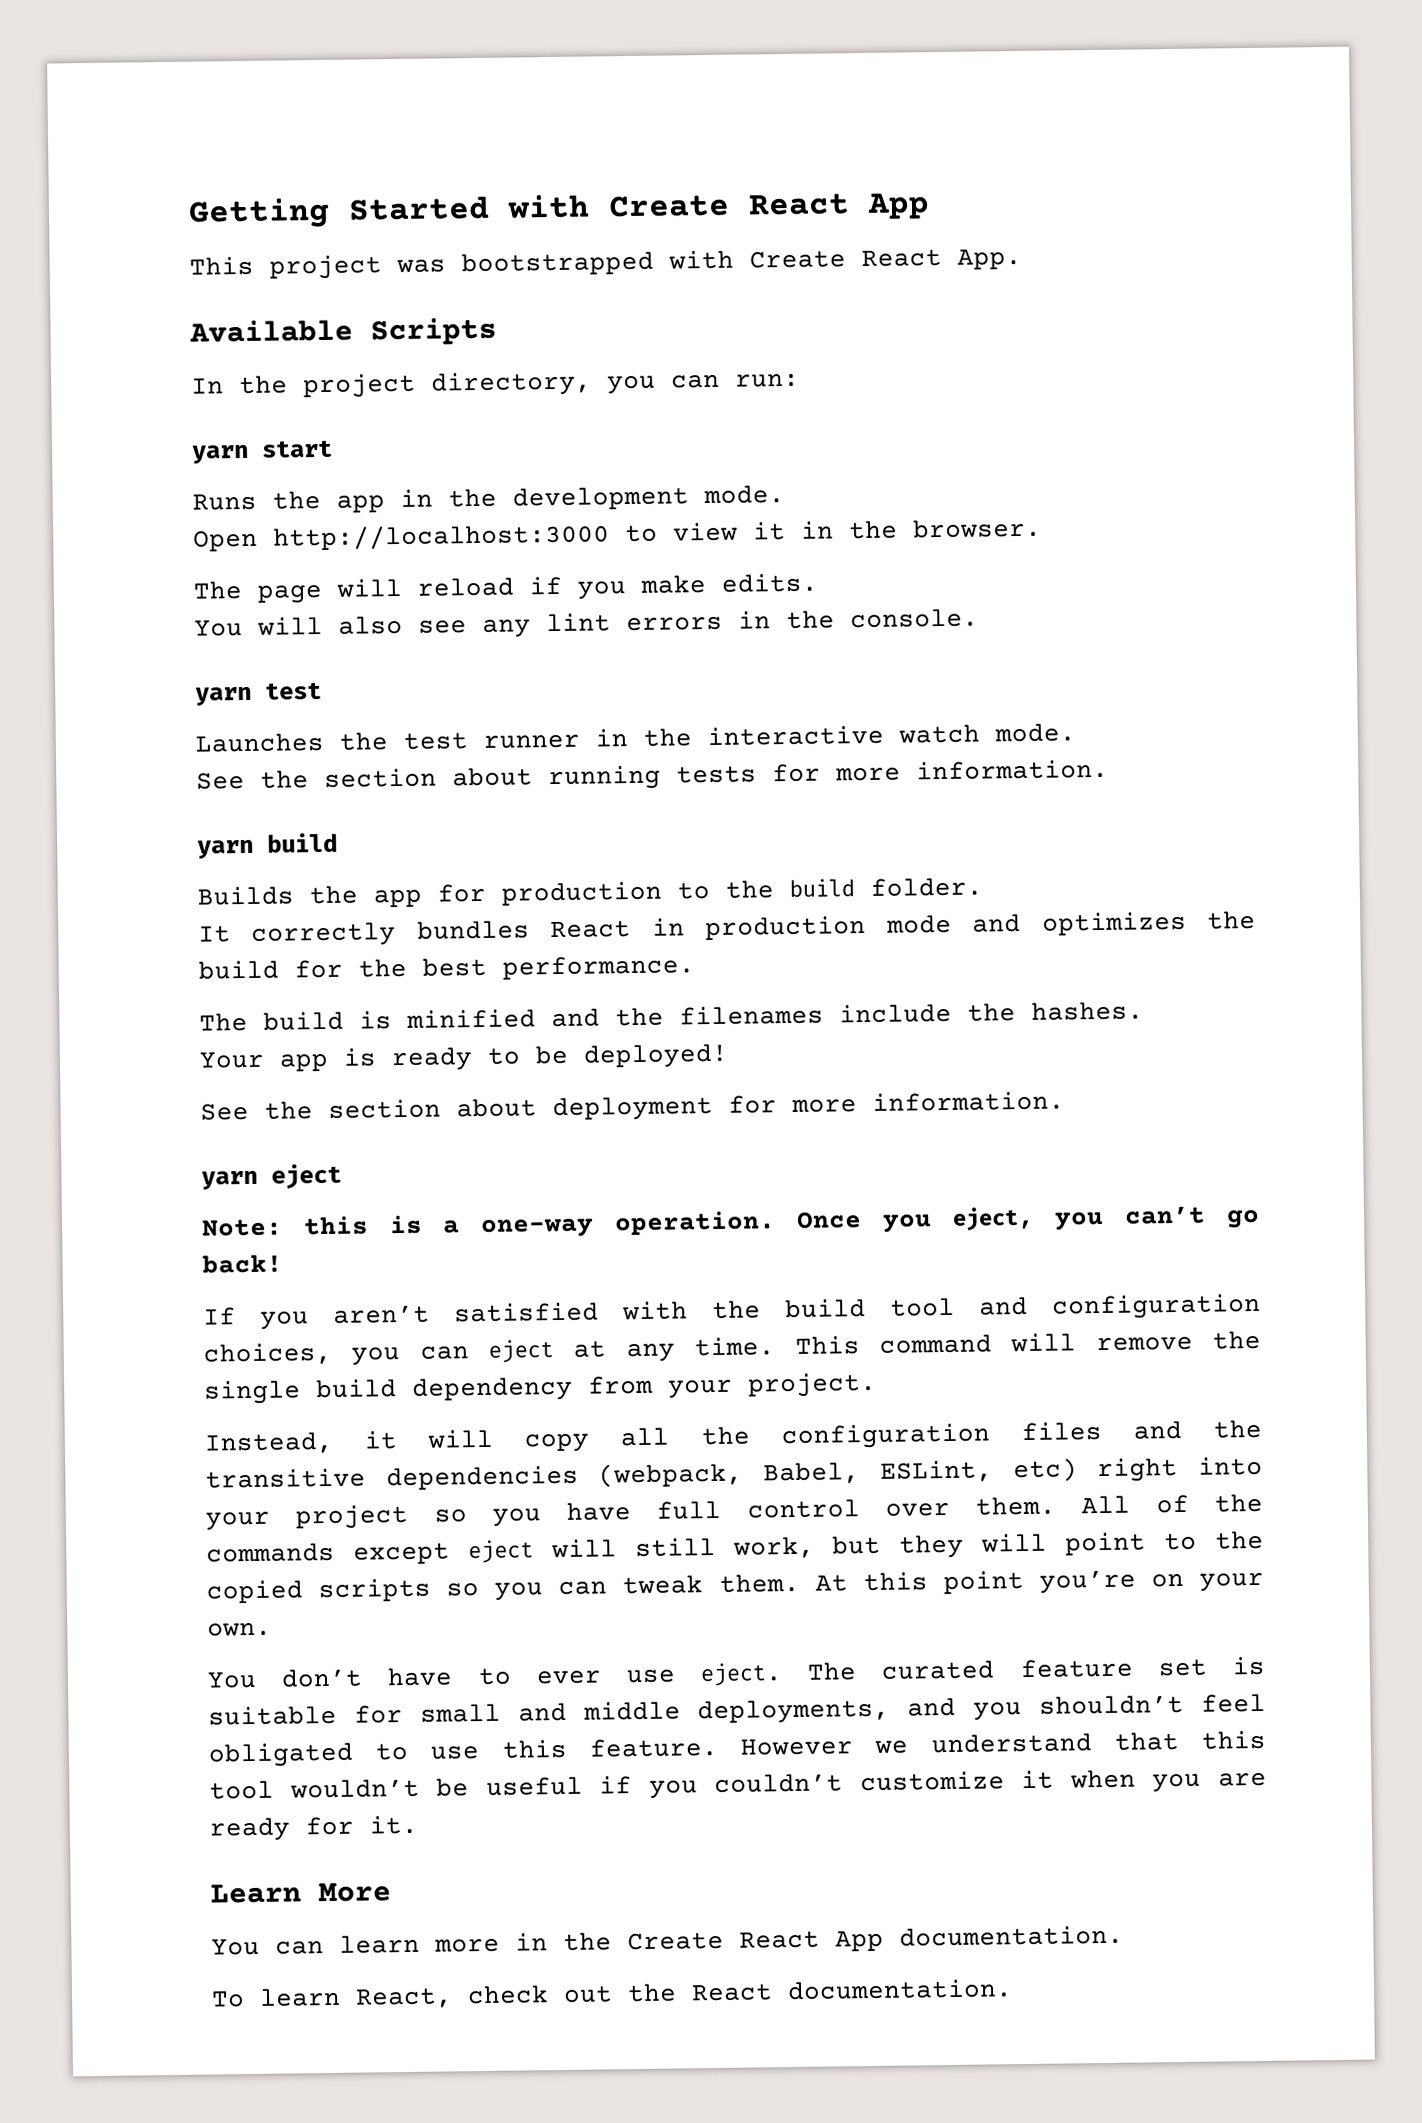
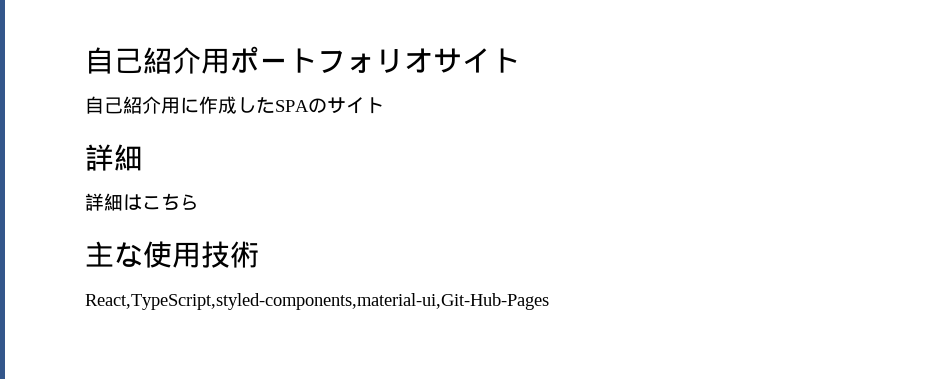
- Getting Started with Create React App
- This project was bootstrapped with Create React App.
- Available Scripts
- In the project directory, you can run:
- yarn start
- Runs the app in the development mode.
- Open http://localhost:3000 to view it in the browser.
- The page will reload if you make edits.
- You will also see any lint errors in the console.
- yarn test
- Launches the test runner in the interactive watch mode.
- See the section about running tests for more information.
- yarn build
- Builds the app for production to the build folder.
- It correctly bundles React in production mode and optimizes the build for the best performance.
- The build is minified and the filenames include the hashes.
- Your app is ready to be deployed!
- See the section about deployment for more information.
- yarn eject
- Note: this is a one-way operation. Once you eject, you can’t go back!
- If you aren’t satisfied with the build tool and configuration choices, you can eject at any time. This command will remove the single build dependency from your project.
- Instead, it will copy all the configuration files and the transitive dependencies (webpack, Babel, ESLint, etc) right into your project so you have full control over them. All of the commands except eject will still work, but they will point to the copied scripts so you can tweak them. At this point you’re on your own.
- You don’t have to ever use eject. The curated feature set is suitable for small and middle deployments, and you shouldn’t feel obligated to use this feature. However we understand that this tool wouldn’t be useful if you couldn’t customize it when you are ready for it.
- Learn More
- You can learn more in the Create React App documentation.
- To learn React, check out the React documentation.
+ 自己紹介用ポートフォリオサイト
+ 自己紹介用に作成したSPAのサイト
+ 詳細
+ 詳細はこちら
+ 主な使用技術
+ React,TypeScript,styled-components,material-ui,Git-Hub-Pages

